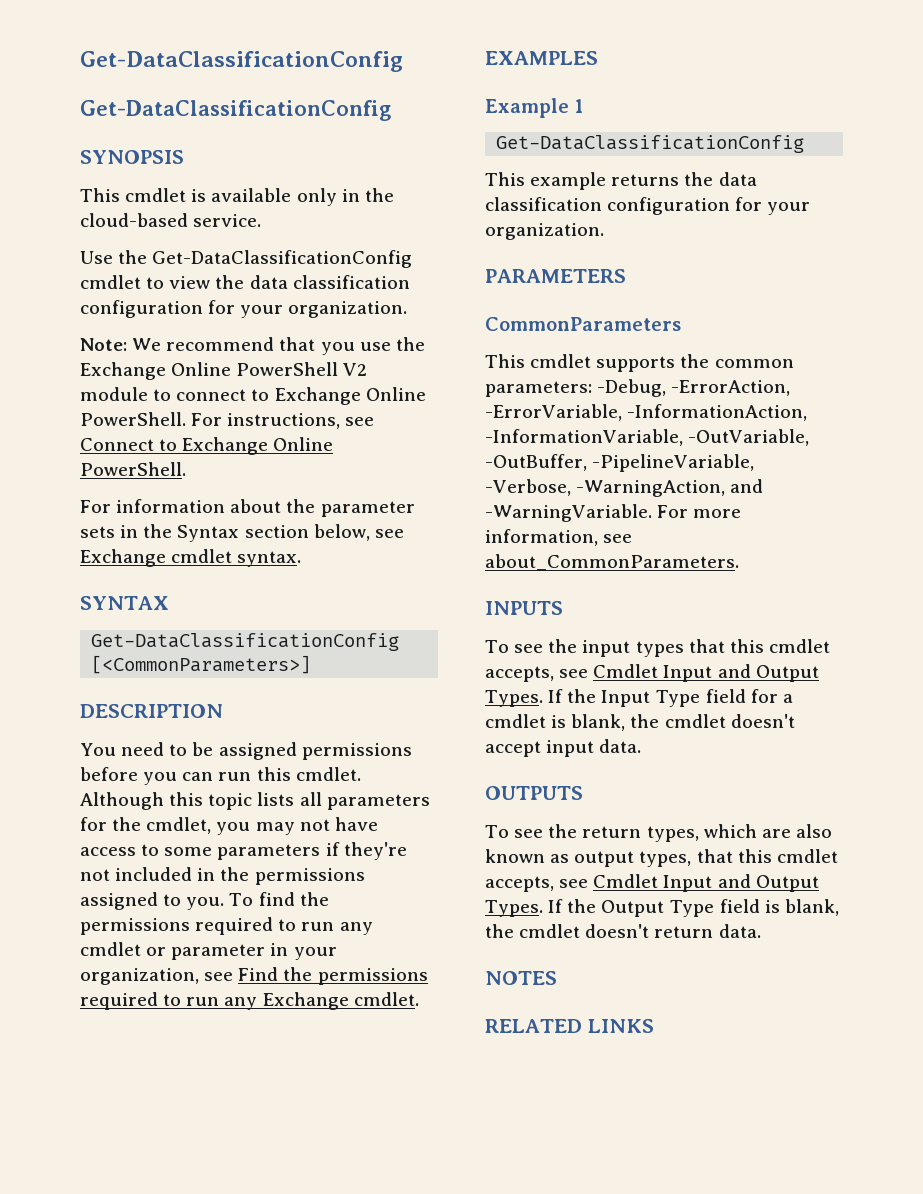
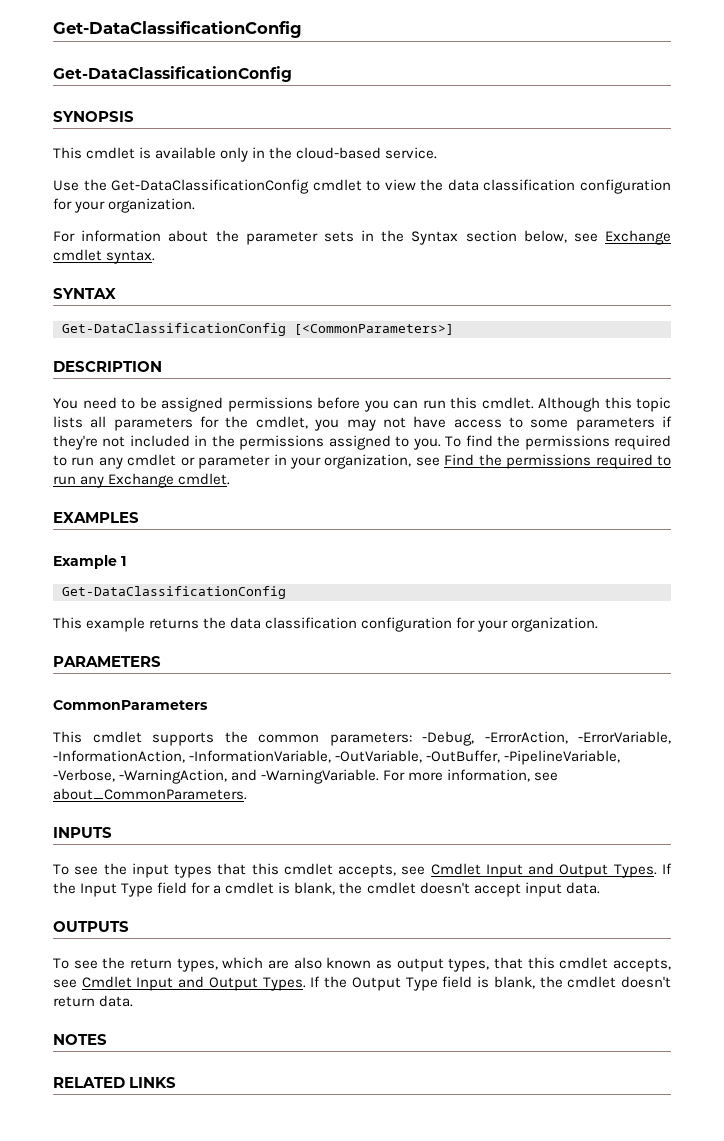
- Note: We recommend that you use the Exchange Online PowerShell V2 module to connect to Exchange Online PowerShell. For instructions, see Connect to Exchange Online PowerShell.

